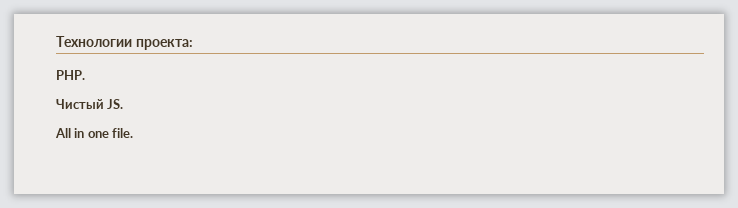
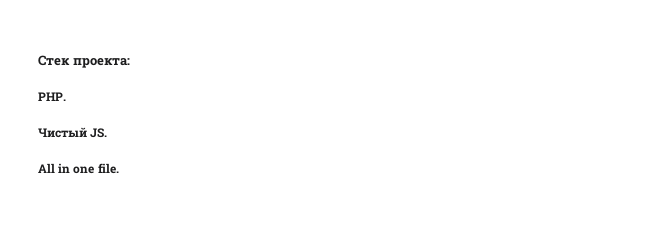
- Технологии проекта:
+ Стек проекта:

